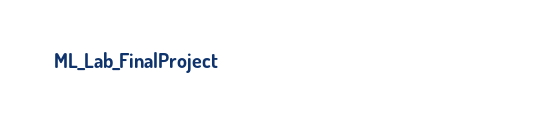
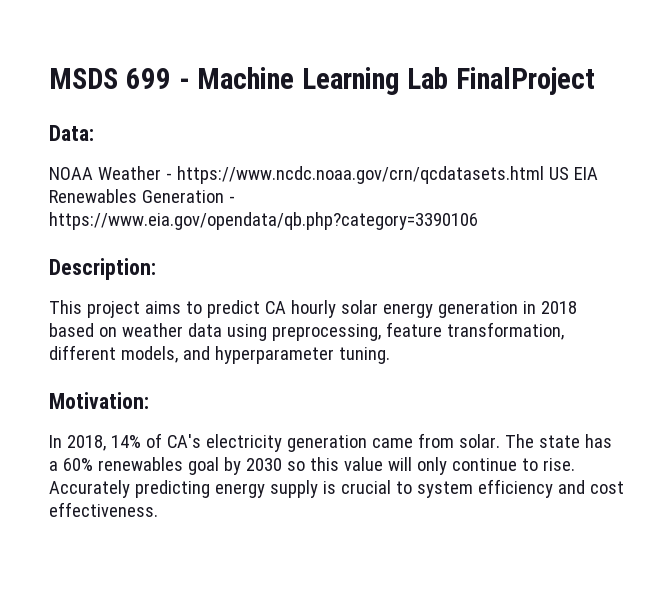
- ML_Lab_FinalProject
+ MSDS 699 - Machine Learning Lab FinalProject
+ Data:
+ NOAA Weather - https://www.ncdc.noaa.gov/crn/qcdatasets.html US EIA Renewables Generation - https://www.eia.gov/opendata/qb.php?category=3390106
+ Description:
+ This project aims to predict CA hourly solar energy generation in 2018 based on weather data using preprocessing, feature transformation, different models, and hyperparameter tuning.
+ Motivation:
+ In 2018, 14% of CA's electricity generation came from solar. The state has a 60% renewables goal by 2030 so this value will only continue to rise. Accurately predicting energy supply is crucial to system efficiency and cost effectiveness.

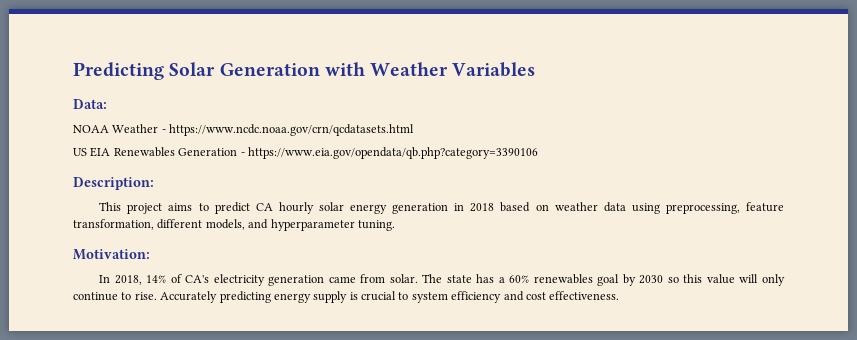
- MSDS 699 - Machine Learning Lab FinalProject
+ Predicting Solar Generation with Weather Variables
- NOAA Weather - https://www.ncdc.noaa.gov/crn/qcdatasets.html US EIA Renewables Generation - https://www.eia.gov/opendata/qb.php?category=3390106
+ NOAA Weather - https://www.ncdc.noaa.gov/crn/qcdatasets.html
+ US EIA Renewables Generation - https://www.eia.gov/opendata/qb.php?category=3390106

